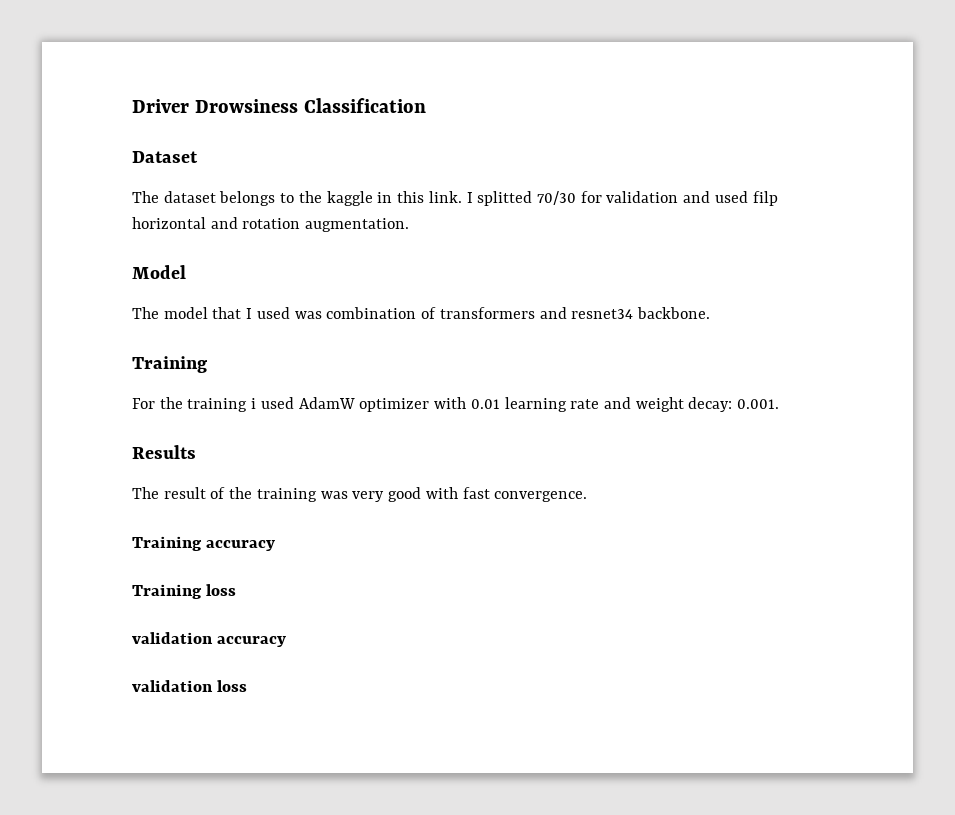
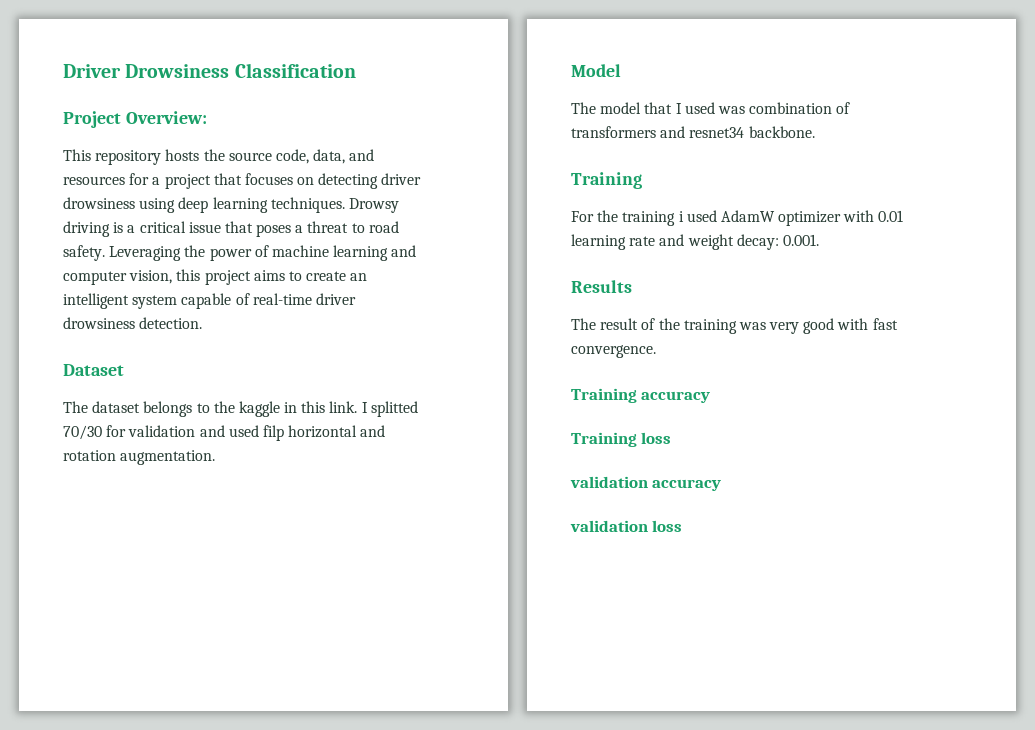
+ Project Overview:
+ This repository hosts the source code, data, and resources for a project that focuses on detecting driver drowsiness using deep learning techniques. Drowsy driving is a critical issue that poses a threat to road safety. Leveraging the power of machine learning and computer vision, this project aims to create an intelligent system capable of real-time driver drowsiness detection.

